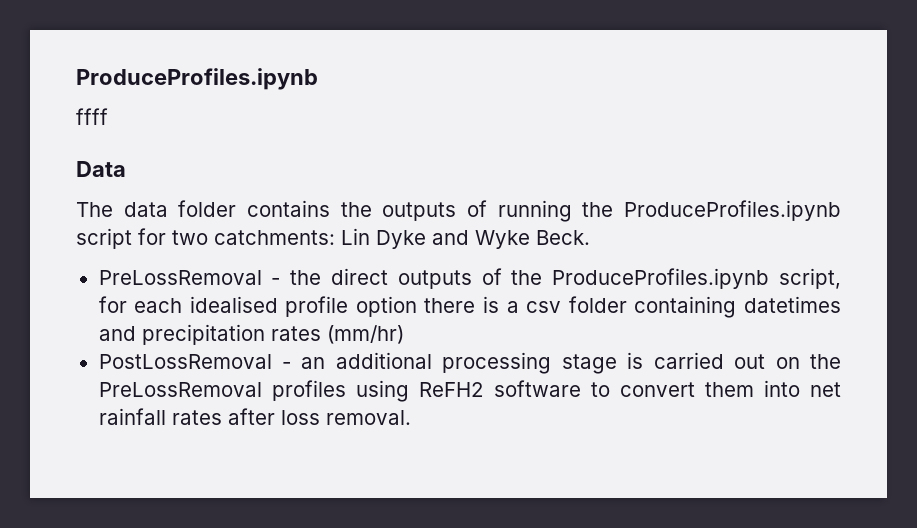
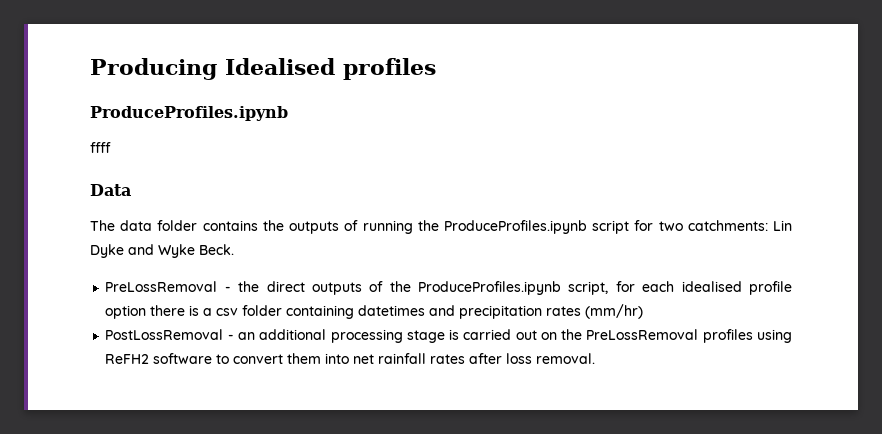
+ Producing Idealised profiles

